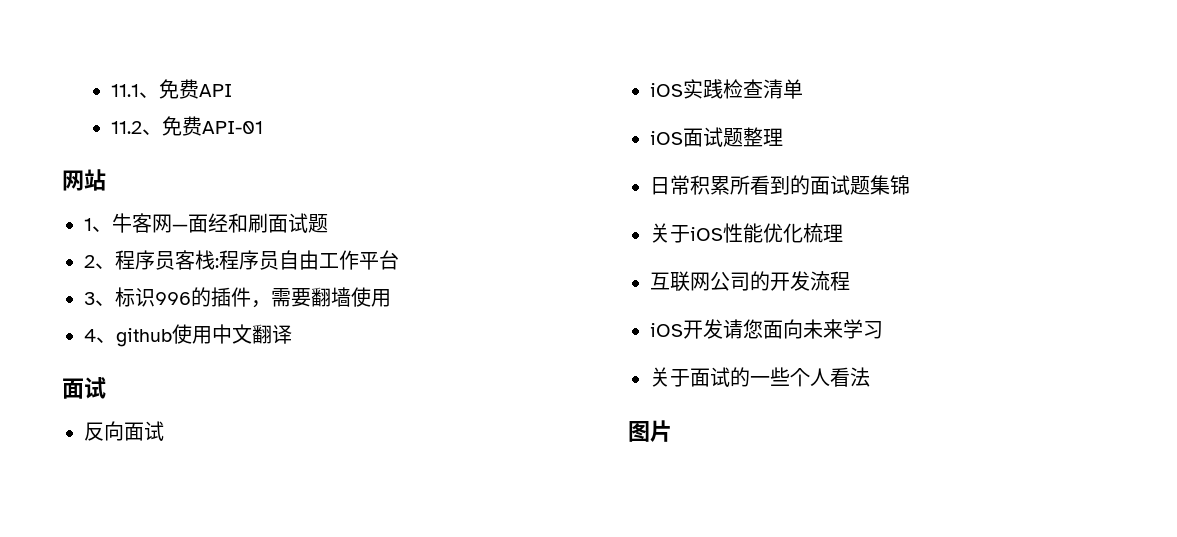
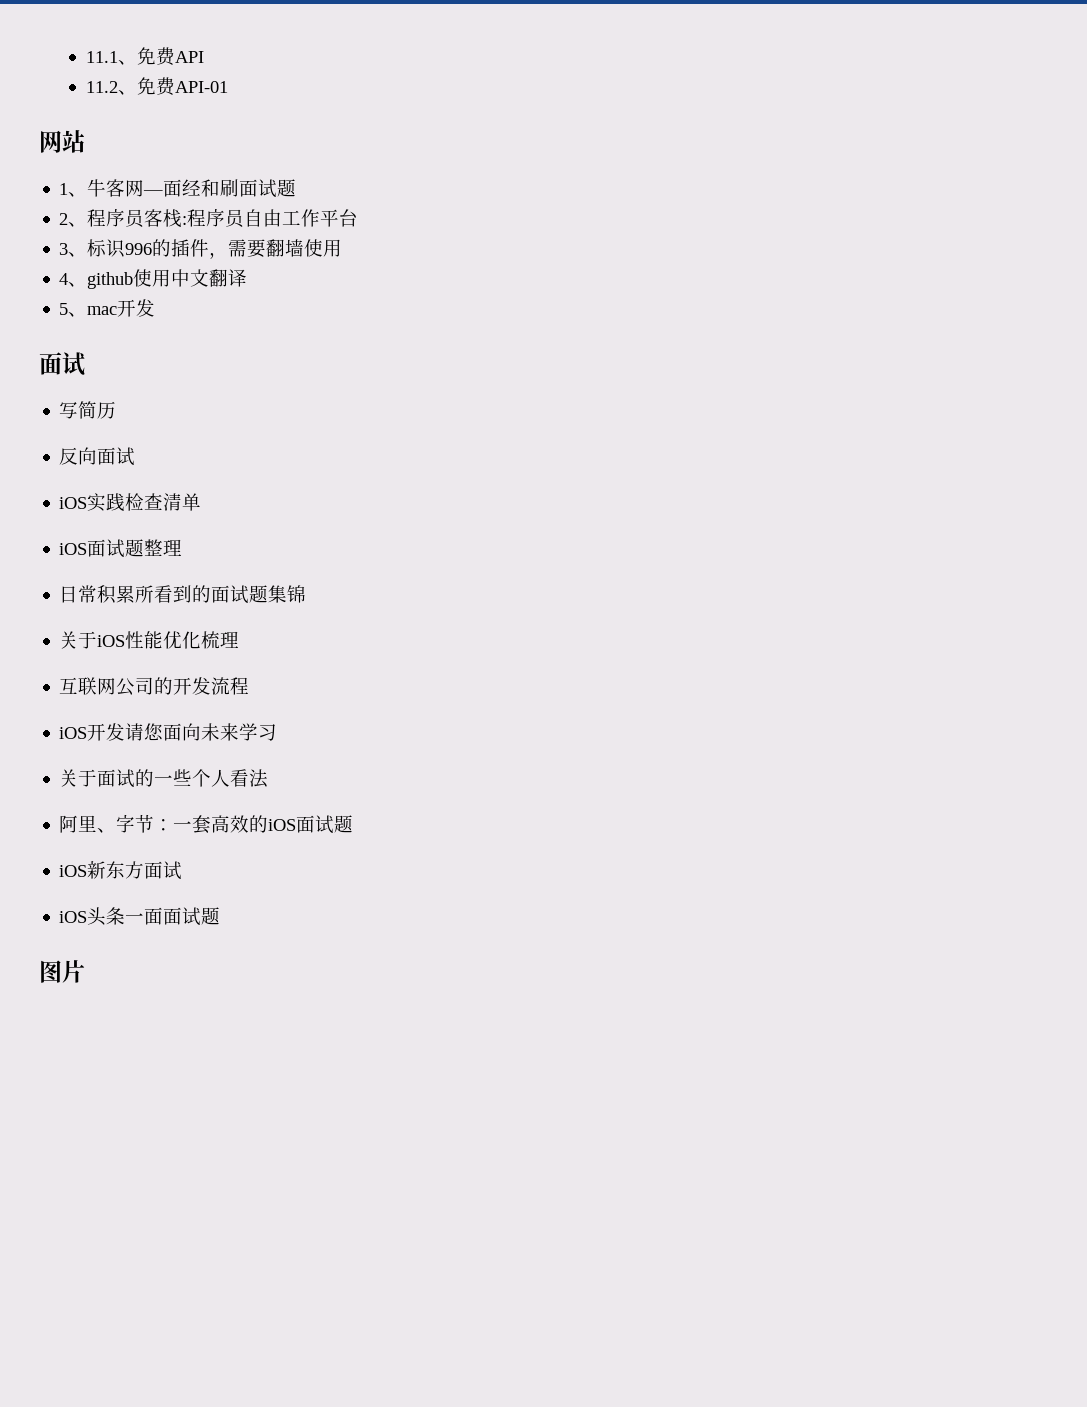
  4、github使用中文翻译
+ 5、mac开发
  面试
+ 写简历
+ 阿里、字节：一套高效的iOS面试题
+ iOS新东方面试
+ iOS头条一面面试题

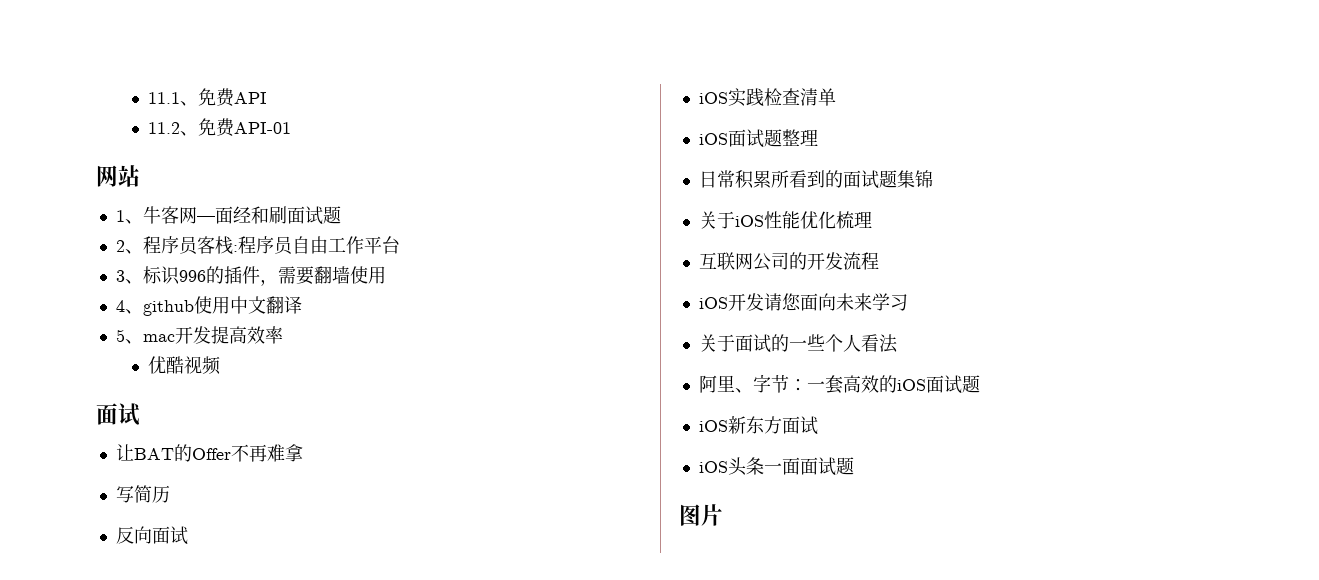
- 5、mac开发
+ 5、mac开发提高效率
+ 优酷视频
  面试
+ 让BAT的Offer不再难拿

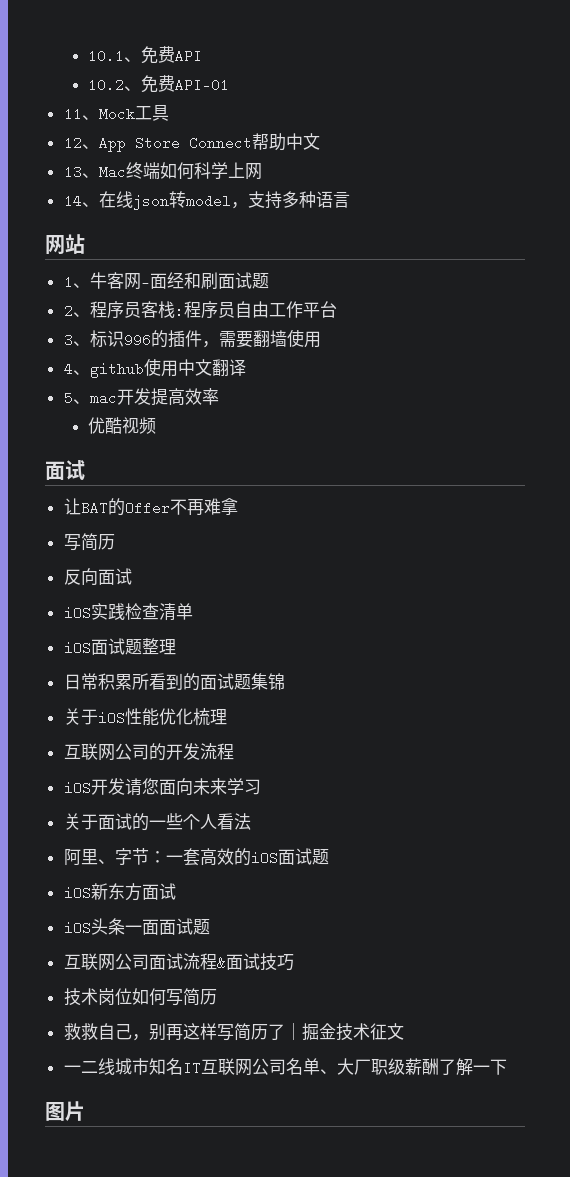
- 11.1、免费API
+ 10.1、免费API
- 11.2、免费API-01
+ 10.2、免费API-01
+ 11、Mock工具
+ 12、App Store Connect帮助中文
+ 13、Mac终端如何科学上网
+ 14、在线json转model，支持多种语言
+ 互联网公司面试流程&面试技巧
+ 技术岗位如何写简历
+ 救救自己，别再这样写简历了｜掘金技术征文
+ 一二线城市知名IT互联网公司名单、大厂职级薪酬了解一下

